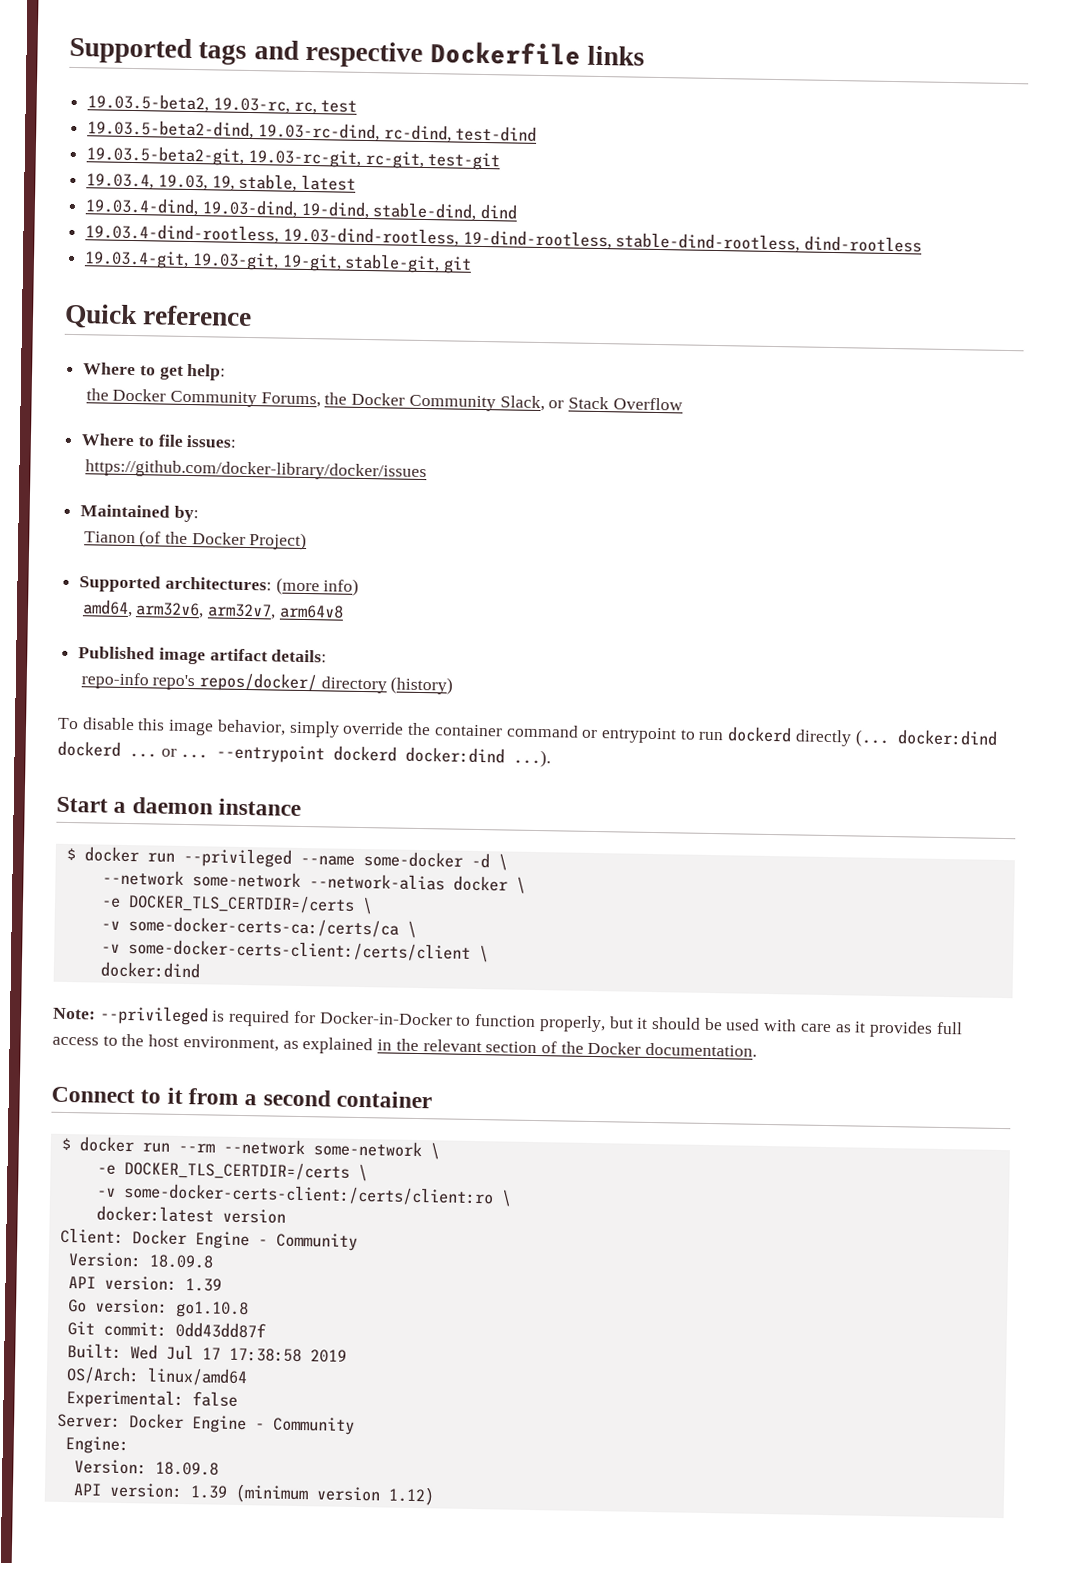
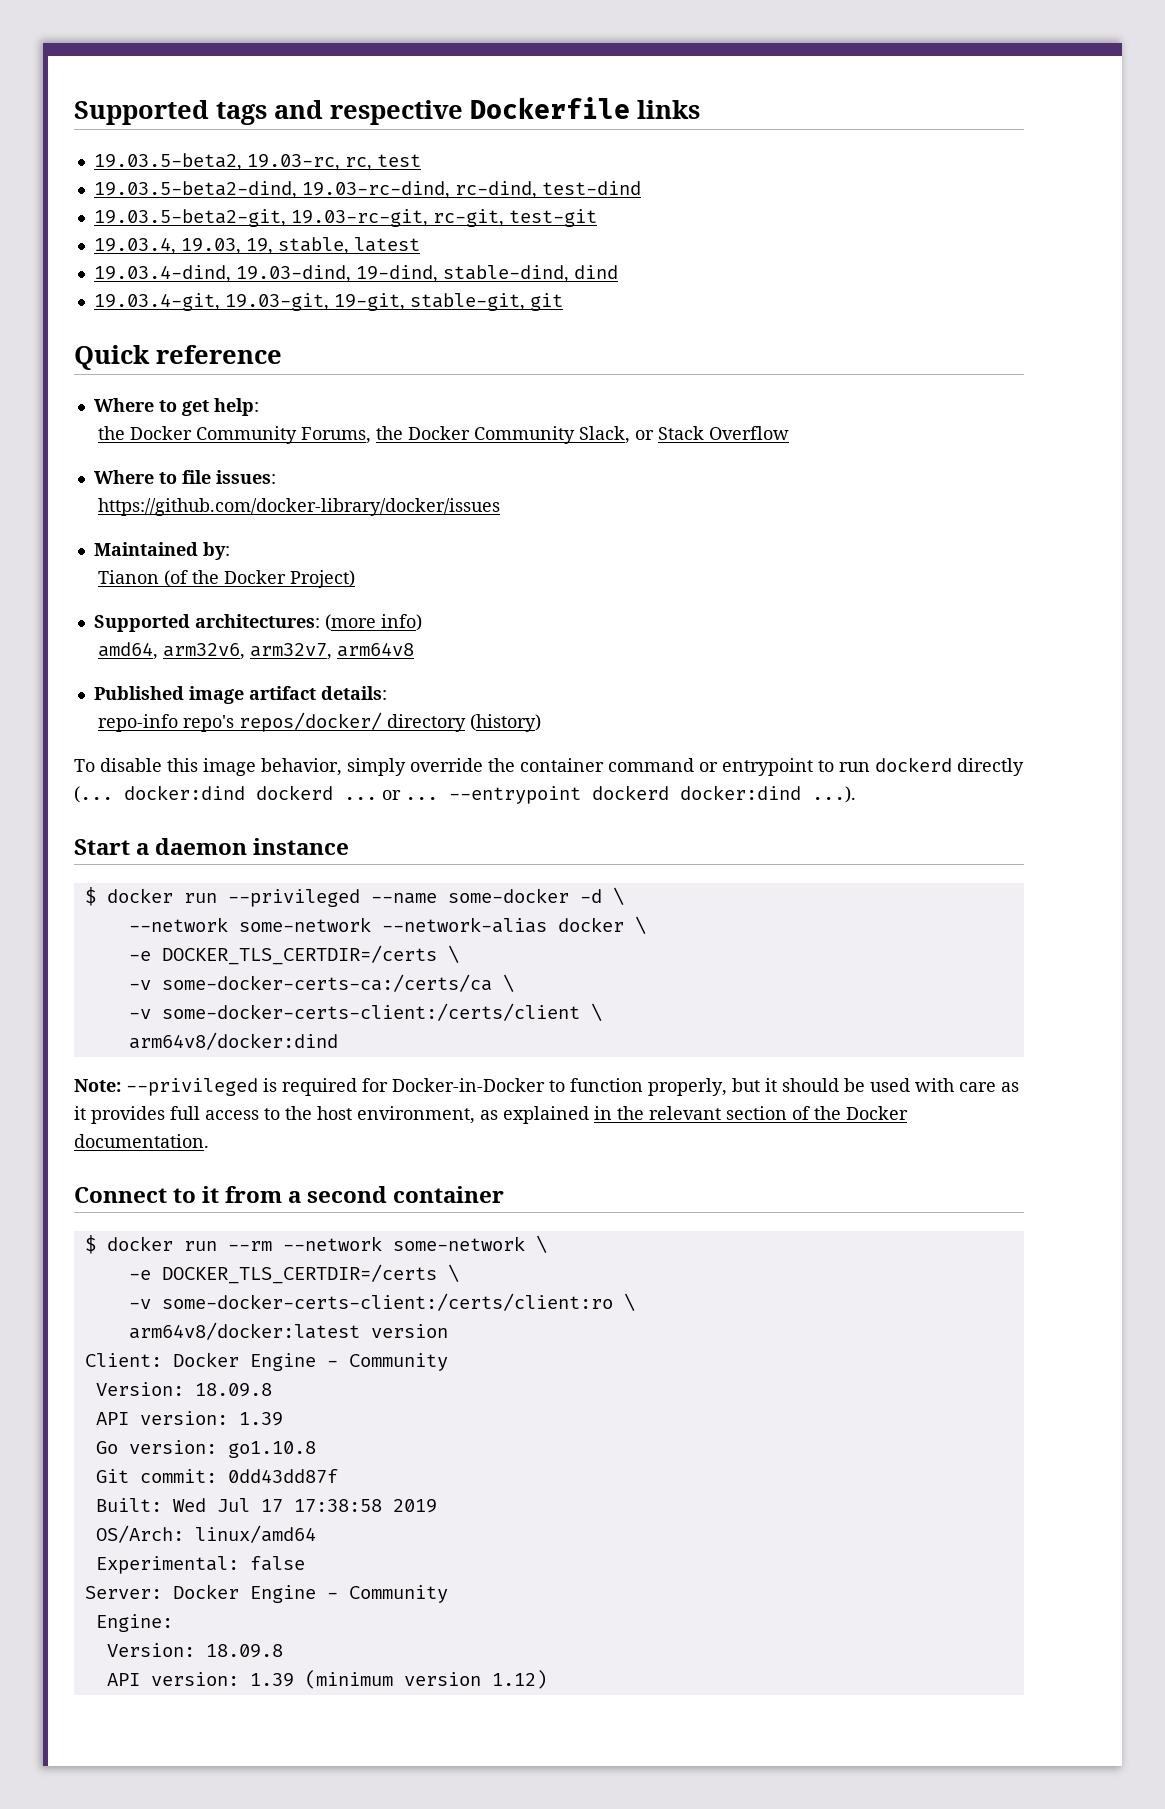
- 19.03.4-dind-rootless, 19.03-dind-rootless, 19-dind-rootless, stable-dind-rootless, dind-rootless
  -v some-docker-certs-client:/certs/client \
- docker:dind
+ arm64v8/docker:dind
- docker:latest version
+ arm64v8/docker:latest version

